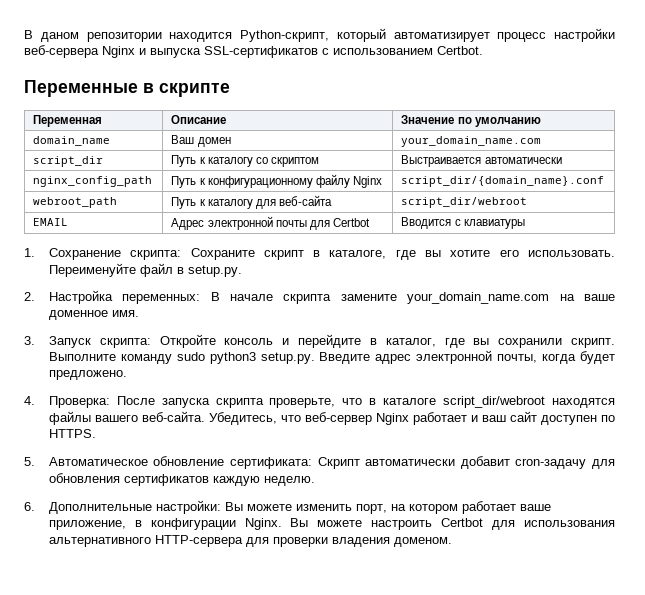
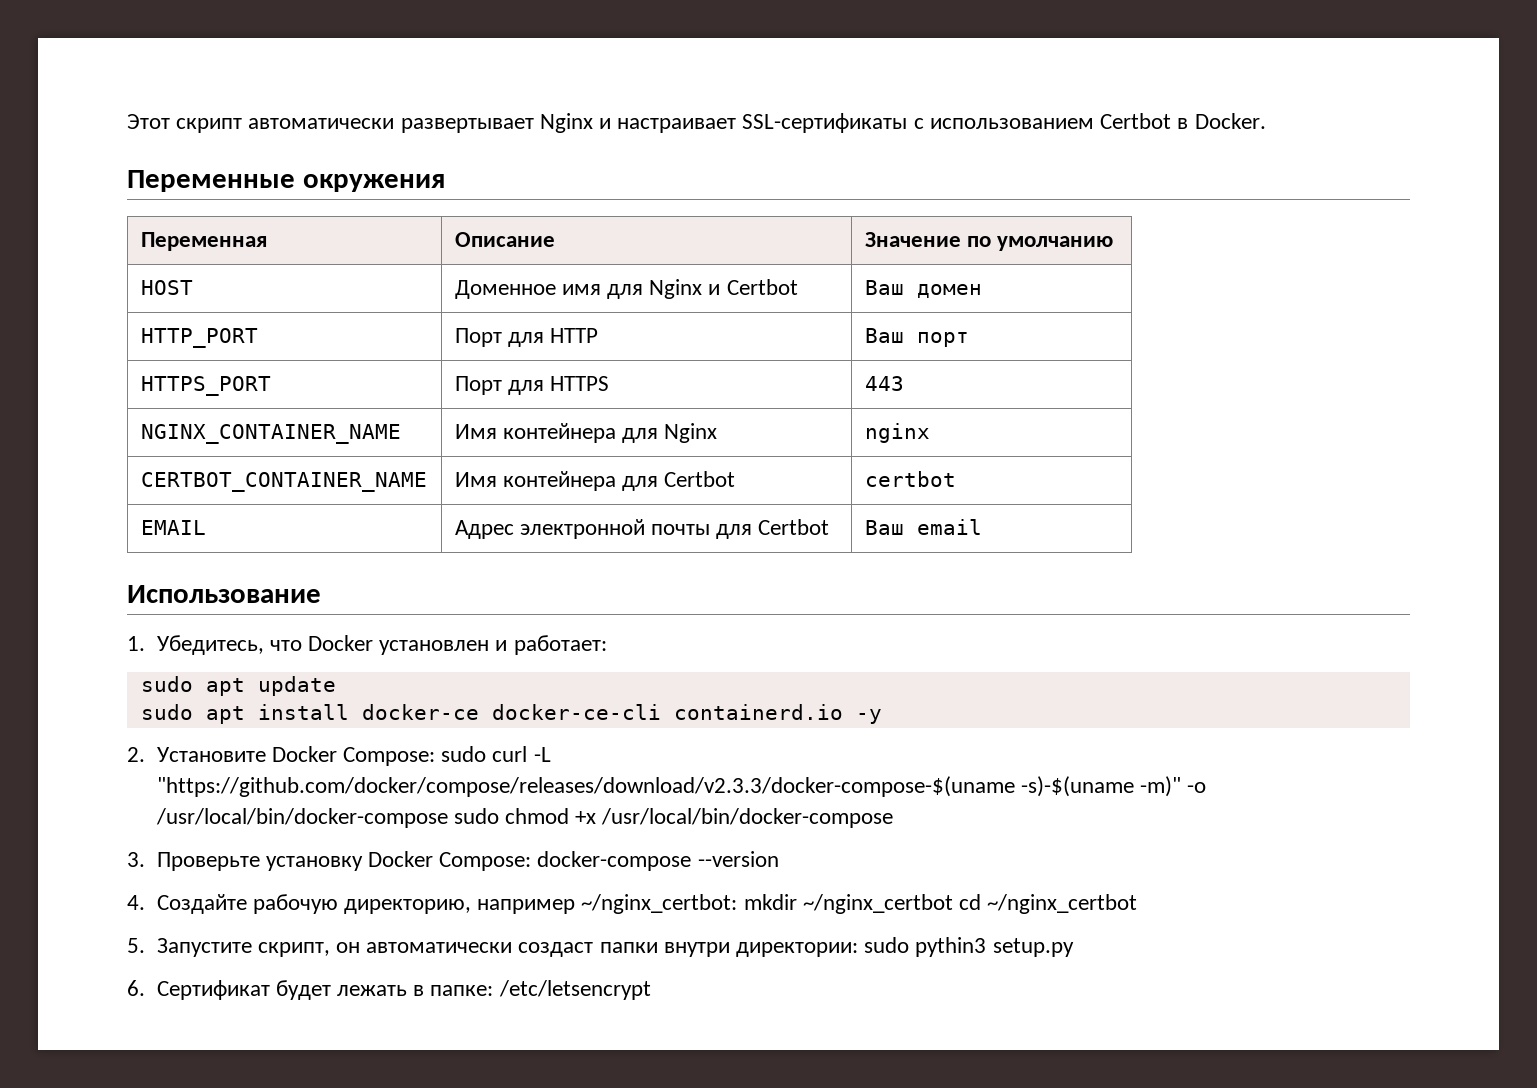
- В даном репозитории находится Python-скрипт, который автоматизирует процесс настройки веб-сервера Nginx и выпуска SSL-сертификатов с использованием Certbot.
+ Этот скрипт автоматически развертывает Nginx и настраивает SSL-сертификаты с использованием Certbot в Docker.
- Переменные в скрипте
+ Переменные окружения
- domain_name | Ваш домен | your_domain_name.com
- script_dir | Путь к каталогу со скриптом | Выстраивается автоматически
- nginx_config_path | Путь к конфигурационному файлу Nginx | script_dir/{domain_name}.conf
- webroot_path | Путь к каталогу для веб-сайта | script_dir/webroot
+ HOST | Доменное имя для Nginx и Certbot | Ваш домен
+ HTTP_PORT | Порт для HTTP | Ваш порт
+ HTTPS_PORT | Порт для HTTPS | 443
+ NGINX_CONTAINER_NAME | Имя контейнера для Nginx | nginx
+ CERTBOT_CONTAINER_NAME | Имя контейнера для Certbot | certbot
- EMAIL | Адрес электронной почты для Certbot | Вводится с клавиатуры
- 1. Сохранение скрипта: Сохраните скрипт в каталоге, где вы хотите его использовать. Переименуйте файл в setup.py.
- 2. Настройка переменных: В начале скрипта замените your_domain_name.com на ваше доменное имя.
- 3. Запуск скрипта: Откройте консоль и перейдите в каталог, где вы сохранили скрипт. Выполните команду sudo python3 setup.py. Введите адрес электронной почты, когда будет предложено.
- 4. Проверка: После запуска скрипта проверьте, что в каталоге script_dir/webroot находятся файлы вашего веб-сайта. Убедитесь, что веб-сервер Nginx работает и ваш сайт доступен по HTTPS.
- 5. Автоматическое обновление сертификата: Скрипт автоматически добавит cron-задачу для обновления сертификатов каждую неделю.
- 6. Дополнительные настройки: Вы можете изменить порт, на котором работает ваше приложение, в конфигурации Nginx. Вы можете настроить Certbot для использования альтернативного HTTP-сервера для проверки владения доменом.
+ EMAIL | Адрес электронной почты для Certbot | Ваш email
+ Использование
+ 1. Убедитесь, что Docker установлен и работает:
+ sudo apt update
+ sudo apt install docker-ce docker-ce-cli containerd.io -y
+ 2. Установите Docker Compose: sudo curl -L "https://github.com/docker/compose/releases/download/v2.3.3/docker-compose-$(uname -s)-$(uname -m)" -o /usr/local/bin/docker-compose sudo chmod +x /usr/local/bin/docker-compose
+ 3. Проверьте установку Docker Compose: docker-compose --version
+ 4. Создайте рабочую директорию, например ~/nginx_certbot: mkdir ~/nginx_certbot cd ~/nginx_certbot
+ 5. Запустите скрипт, он автоматически создаст папки внутри директории: sudo pythin3 setup.py
+ 6. Сертификат будет лежать в папке: /etc/letsencrypt

